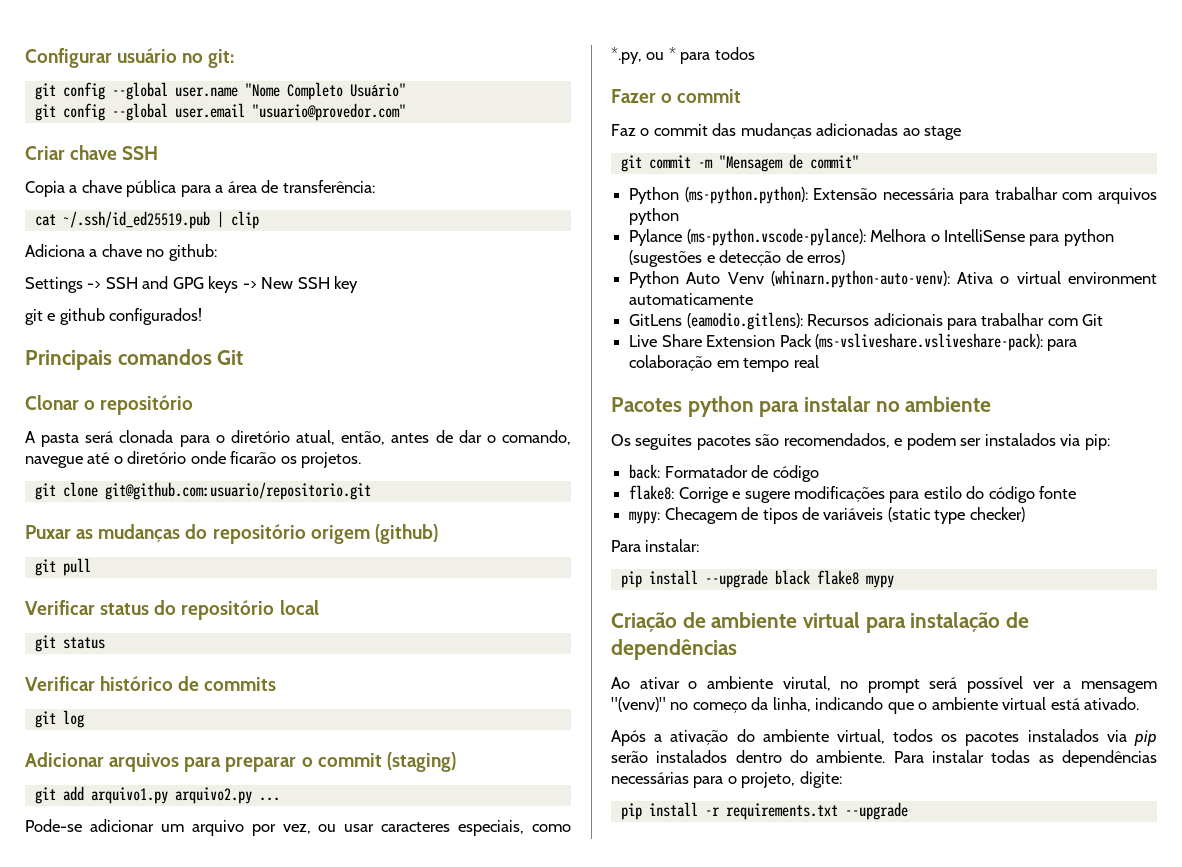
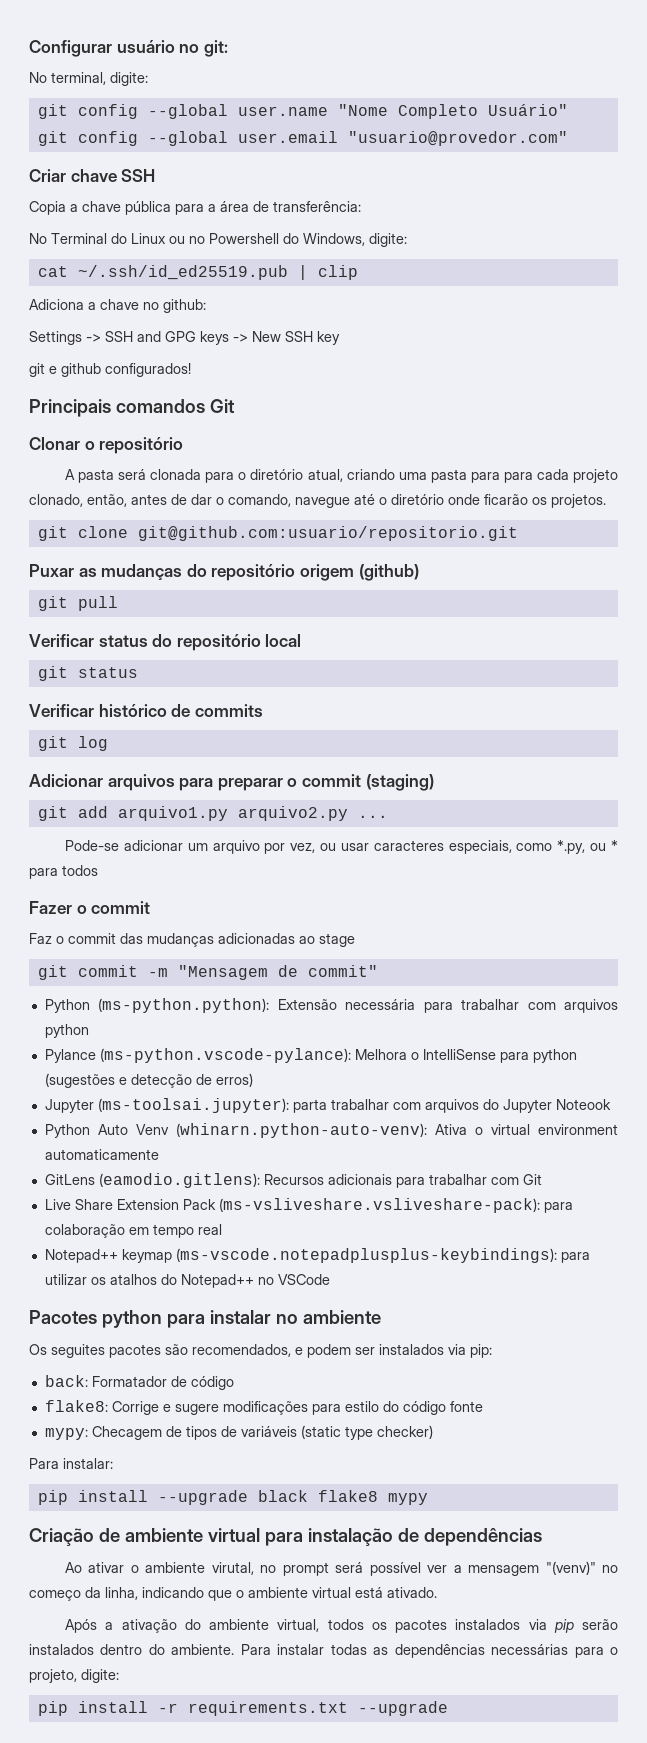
+ No terminal, digite:
+ No Terminal do Linux ou no Powershell do Windows, digite:
- A pasta será clonada para o diretório atual, então, antes de dar o comando, navegue até o diretório onde ficarão os projetos.
+ A pasta será clonada para o diretório atual, criando uma pasta para para cada projeto clonado, então, antes de dar o comando, navegue até o diretório onde ficarão os projetos.
+ Jupyter (ms-toolsai.jupyter): parta trabalhar com arquivos do Jupyter Noteook
+ Notepad++ keymap (ms-vscode.notepadplusplus-keybindings): para utilizar os atalhos do Notepad++ no VSCode

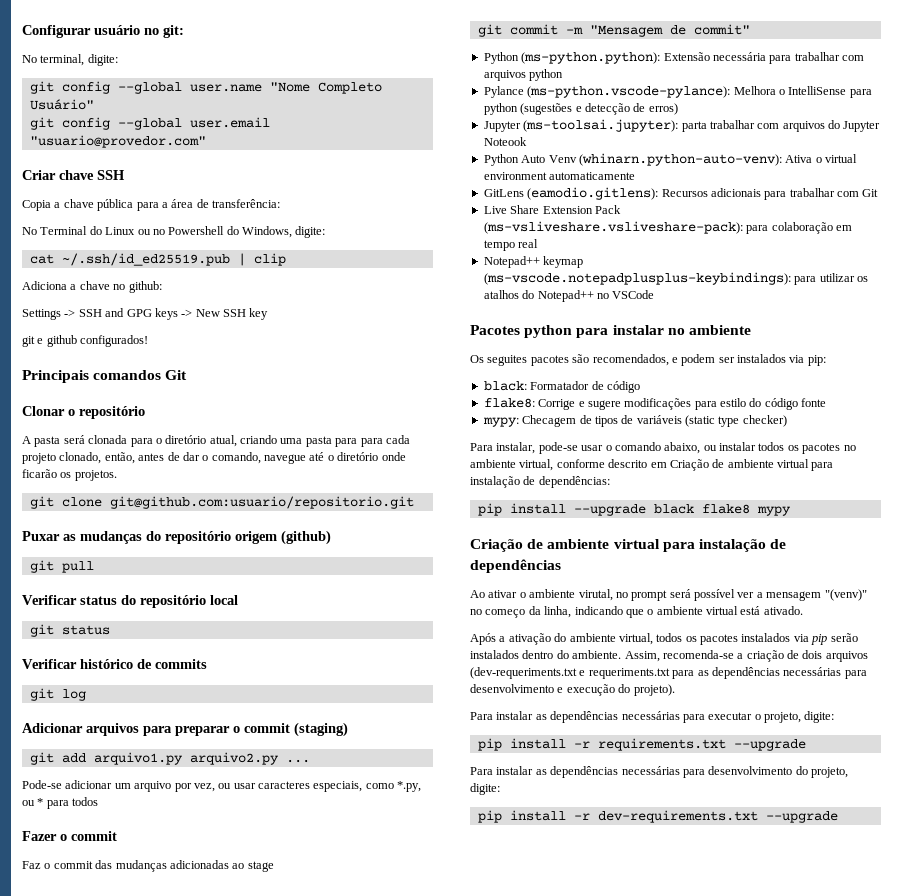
- back: Formatador de código
+ black: Formatador de código
- Para instalar:
+ Para instalar, pode-se usar o comando abaixo, ou instalar todos os pacotes no ambiente virtual, conforme descrito em Criação de ambiente virtual para instalação de dependências:
- Para instalar todas as dependências necessárias para o projeto, digite:
+ Assim, recomenda-se a criação de dois arquivos (dev-requeriments.txt e requeriments.txt para as dependências necessárias para desenvolvimento e execução do projeto).
+ Para instalar as dependências necessárias para executar o projeto, digite:
+ Para instalar as dependências necessárias para desenvolvimento do projeto, digite:
+ pip install -r dev-requirements.txt --upgrade

